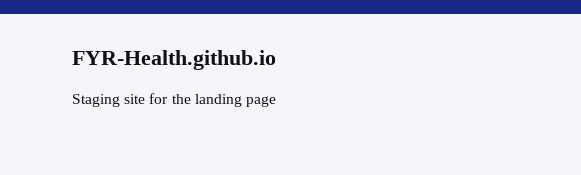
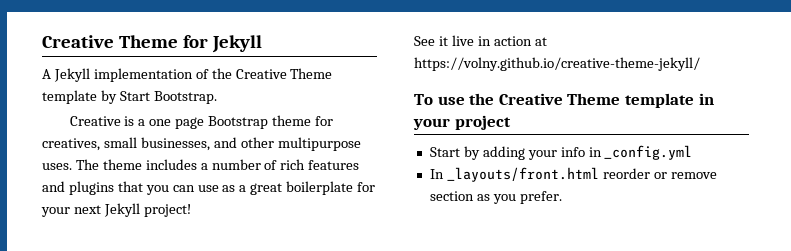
- FYR-Health.github.io
- Staging site for the landing page
+ Creative Theme for Jekyll
+ A Jekyll implementation of the Creative Theme template by Start Bootstrap.
+ Creative is a one page Bootstrap theme for creatives, small businesses, and other multipurpose uses. The theme includes a number of rich features and plugins that you can use as a great boilerplate for your next Jekyll project!
+ See it live in action at https://volny.github.io/creative-theme-jekyll/
+ To use the Creative Theme template in your project
+ Start by adding your info in _config.yml
+ In _layouts/front.html reorder or remove section as you prefer.

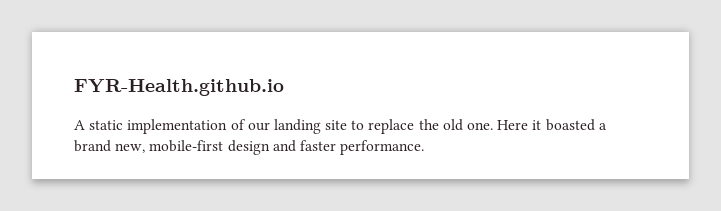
- Creative Theme for Jekyll
+ FYR-Health.github.io
- A Jekyll implementation of the Creative Theme template by Start Bootstrap.
- Creative is a one page Bootstrap theme for creatives, small businesses, and other multipurpose uses. The theme includes a number of rich features and plugins that you can use as a great boilerplate for your next Jekyll project!
- See it live in action at https://volny.github.io/creative-theme-jekyll/
- To use the Creative Theme template in your project
- Start by adding your info in _config.yml
- In _layouts/front.html reorder or remove section as you prefer.
+ A static implementation of our landing site to replace the old one. Here it boasted a brand new, mobile-first design and faster performance.

